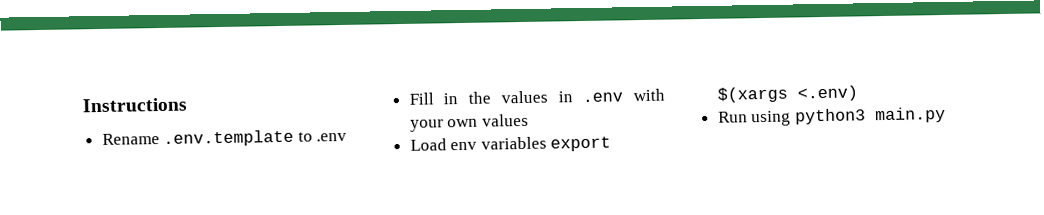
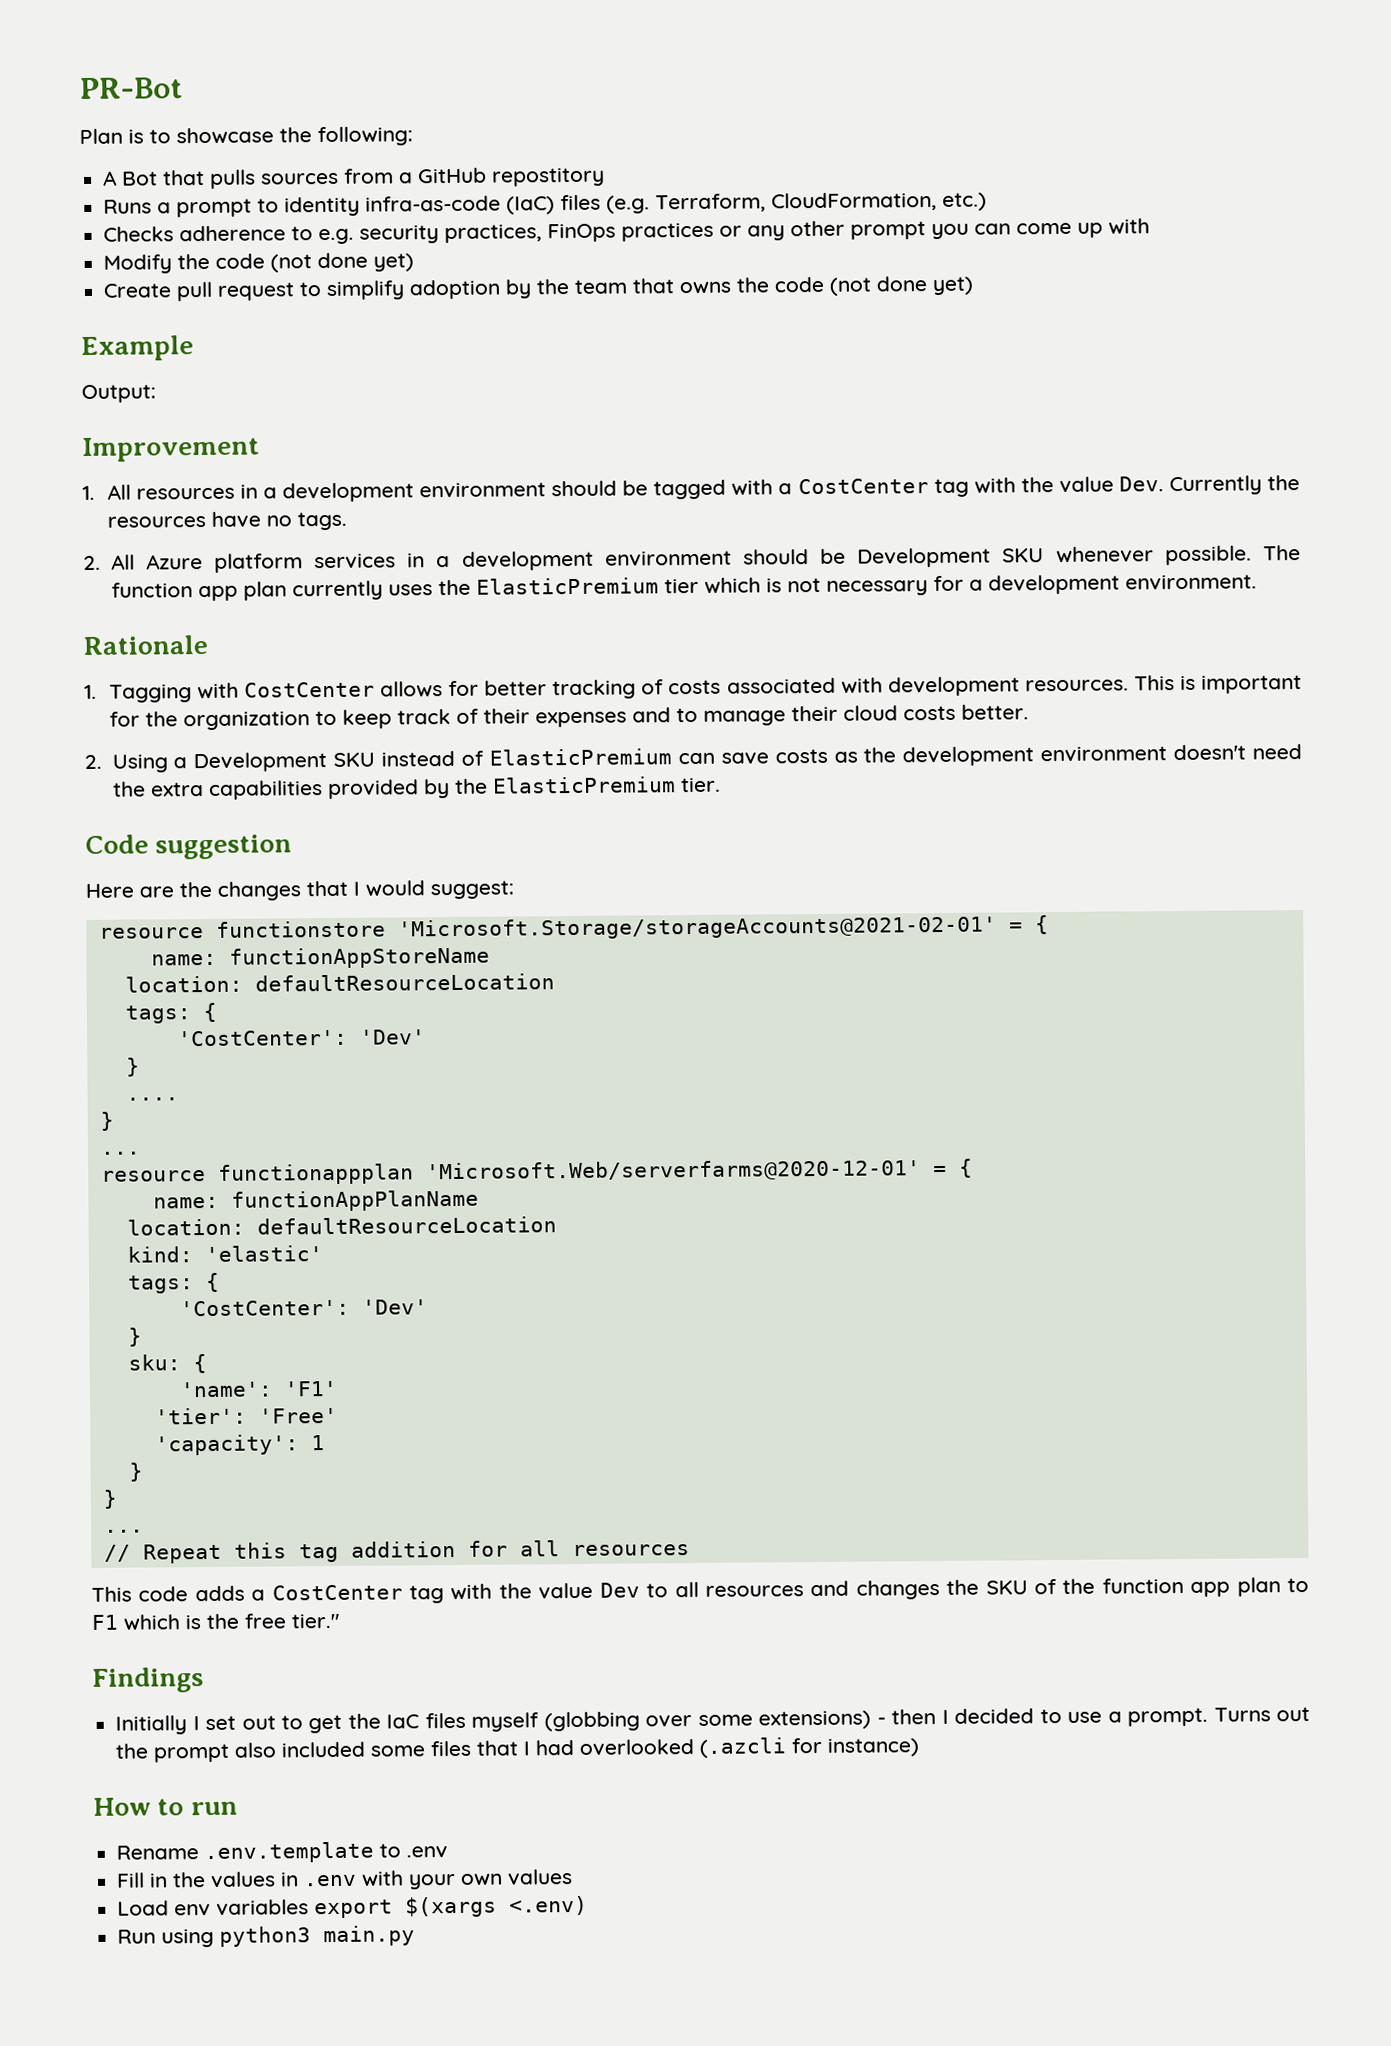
- Instructions
+ PR-Bot
+ Plan is to showcase the following:
+ A Bot that pulls sources from a GitHub repostitory
+ Runs a prompt to identity infra-as-code (IaC) files (e.g. Terraform, CloudFormation, etc.)
+ Checks adherence to e.g. security practices, FinOps practices or any other prompt you can come up with
+ Modify the code (not done yet)
+ Create pull request to simplify adoption by the team that owns the code (not done yet)
+ Example
+ Output:
+ Improvement
+ 1. All resources in a development environment should be tagged with a CostCenter tag with the value Dev. Currently the resources have no tags.
+ 2. All Azure platform services in a development environment should be Development SKU whenever possible. The function app plan currently uses the ElasticPremium tier which is not necessary for a development environment.
+ Rationale
+ 1. Tagging with CostCenter allows for better tracking of costs associated with development resources. This is important for the organization to keep track of their expenses and to manage their cloud costs better.
+ 2. Using a Development SKU instead of ElasticPremium can save costs as the development environment doesn't need the extra capabilities provided by the ElasticPremium tier.
+ Code suggestion
+ Here are the changes that I would suggest:
+ resource functionstore 'Microsoft.Storage/storageAccounts@2021-02-01' = {
+ name: functionAppStoreName
+ location: defaultResourceLocation
+ tags: {
+ 'CostCenter': 'Dev'
+ }
+ ....
+ }
+ ...
+ resource functionappplan 'Microsoft.Web/serverfarms@2020-12-01' = {
+ name: functionAppPlanName
+ location: defaultResourceLocation
+ kind: 'elastic'
+ tags: {
+ 'CostCenter': 'Dev'
+ }
+ sku: {
+ 'name': 'F1'
+ 'tier': 'Free'
+ 'capacity': 1
+ }
+ }
+ ...
+ // Repeat this tag addition for all resources
+ This code adds a CostCenter tag with the value Dev to all resources and changes the SKU of the function app plan to F1 which is the free tier."
+ Findings
+ Initially I set out to get the IaC files myself (globbing over some extensions) - then I decided to use a prompt. Turns out the prompt also included some files that I had overlooked (.azcli for instance)
+ How to run

